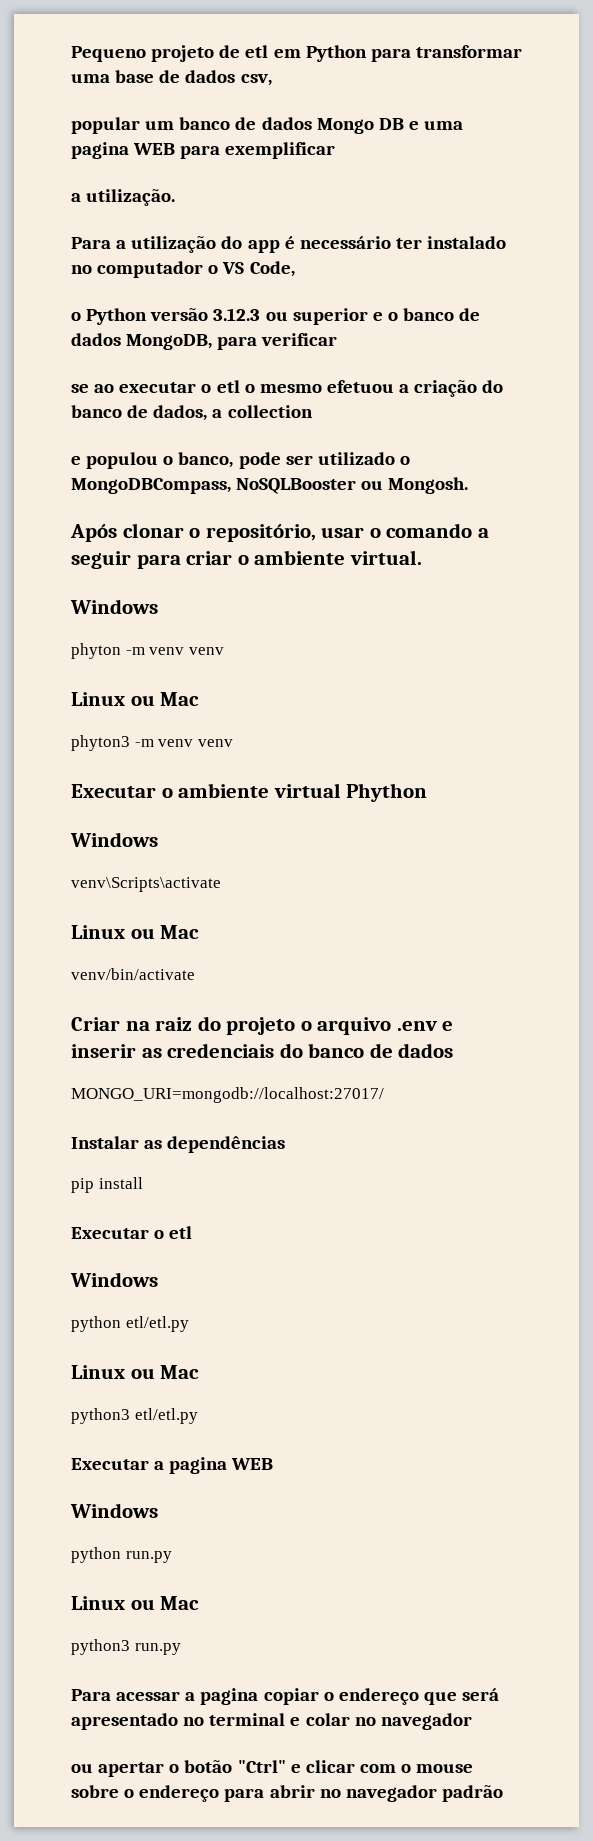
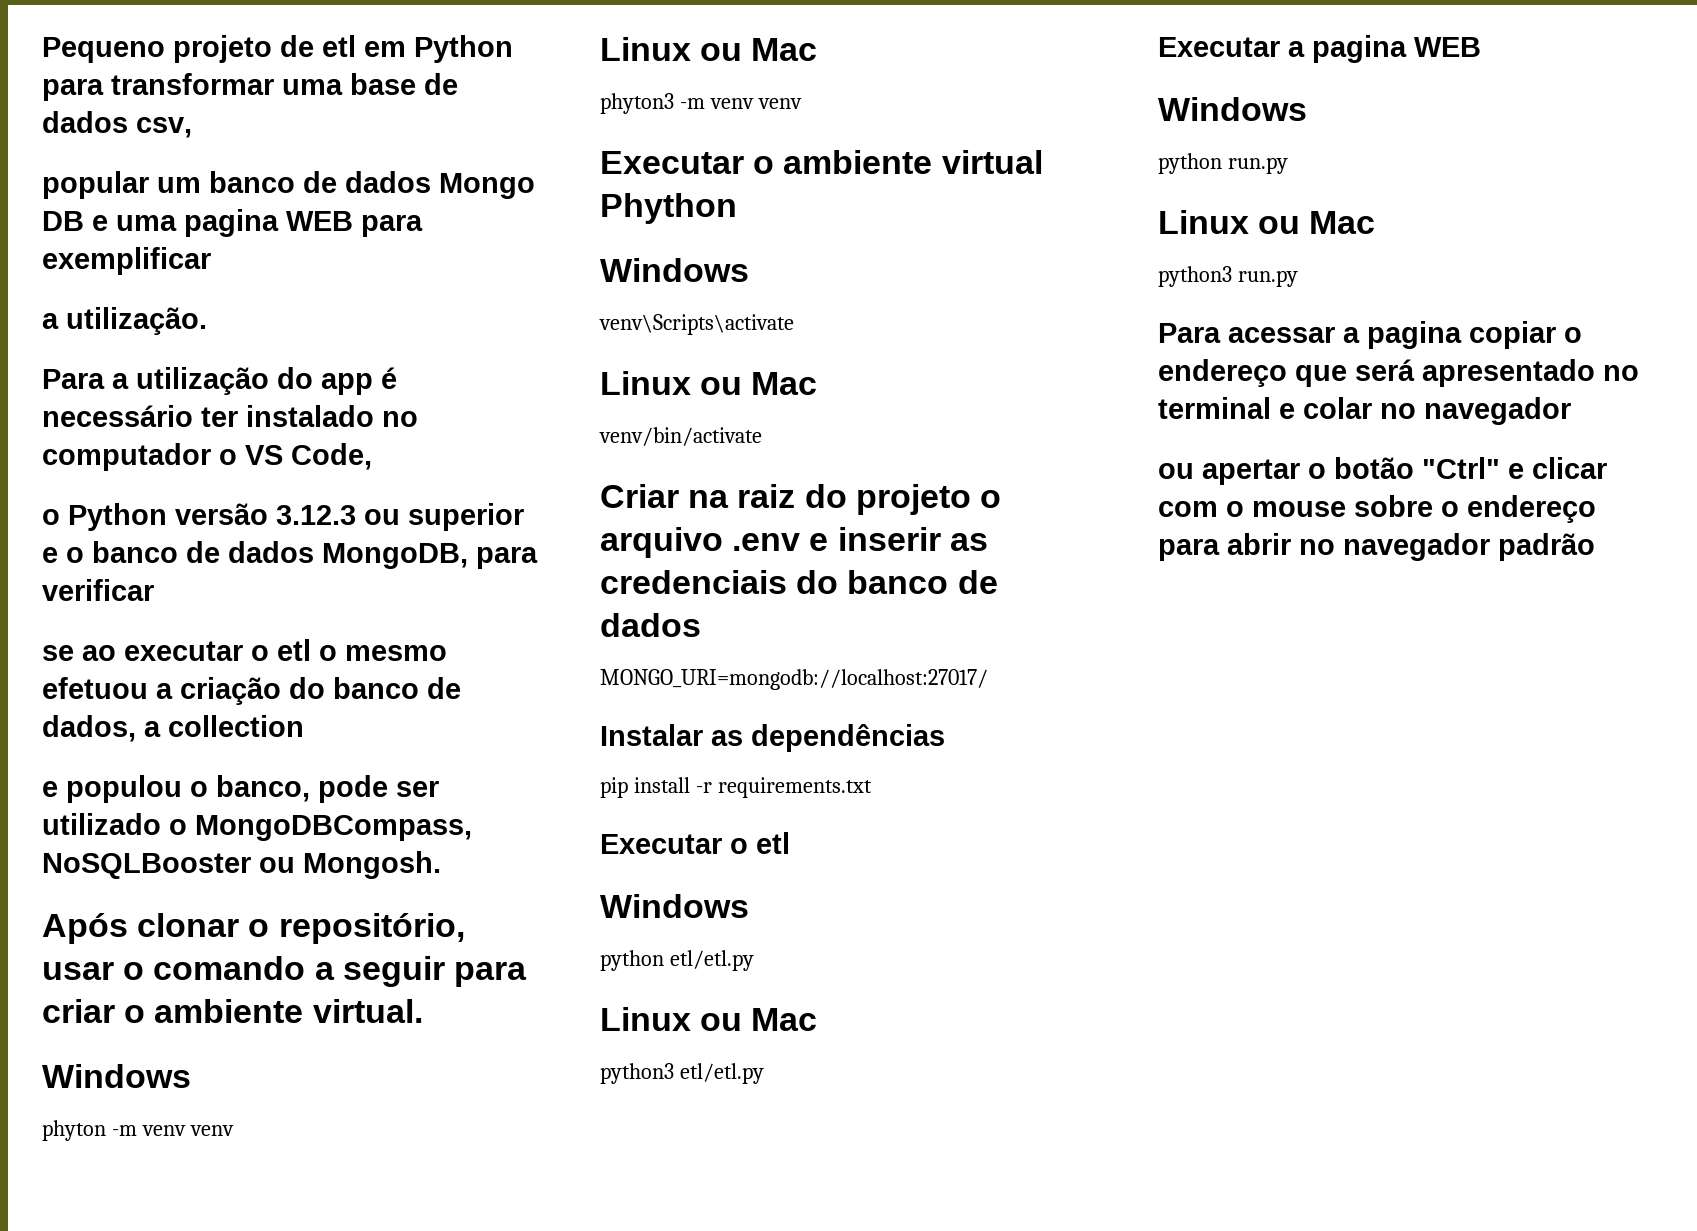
- pip install
+ pip install -r requirements.txt

